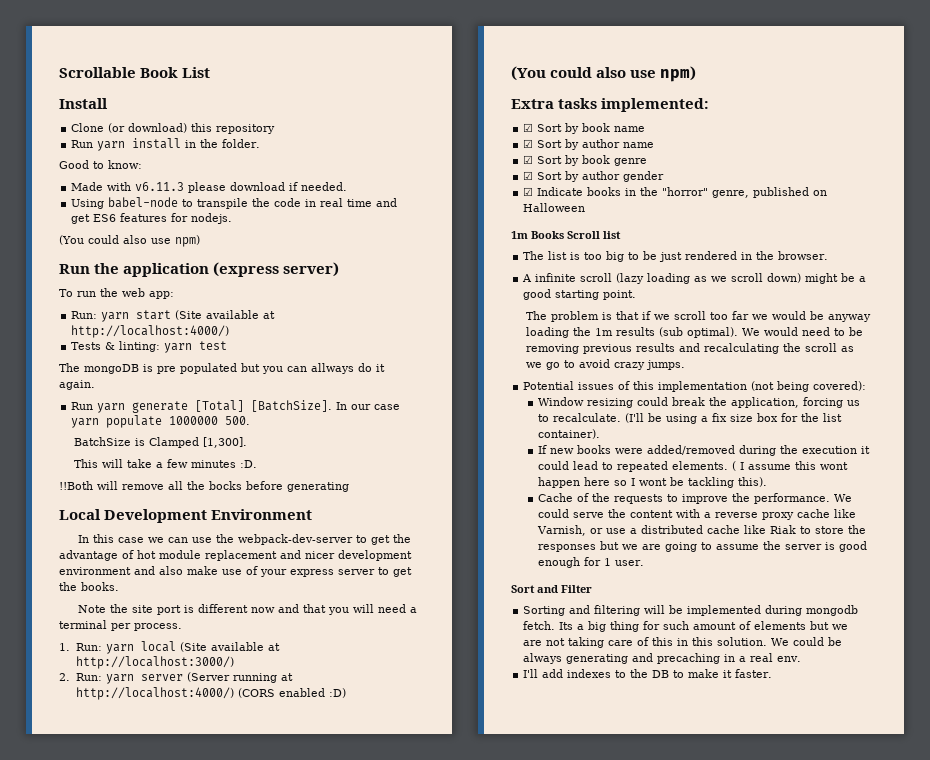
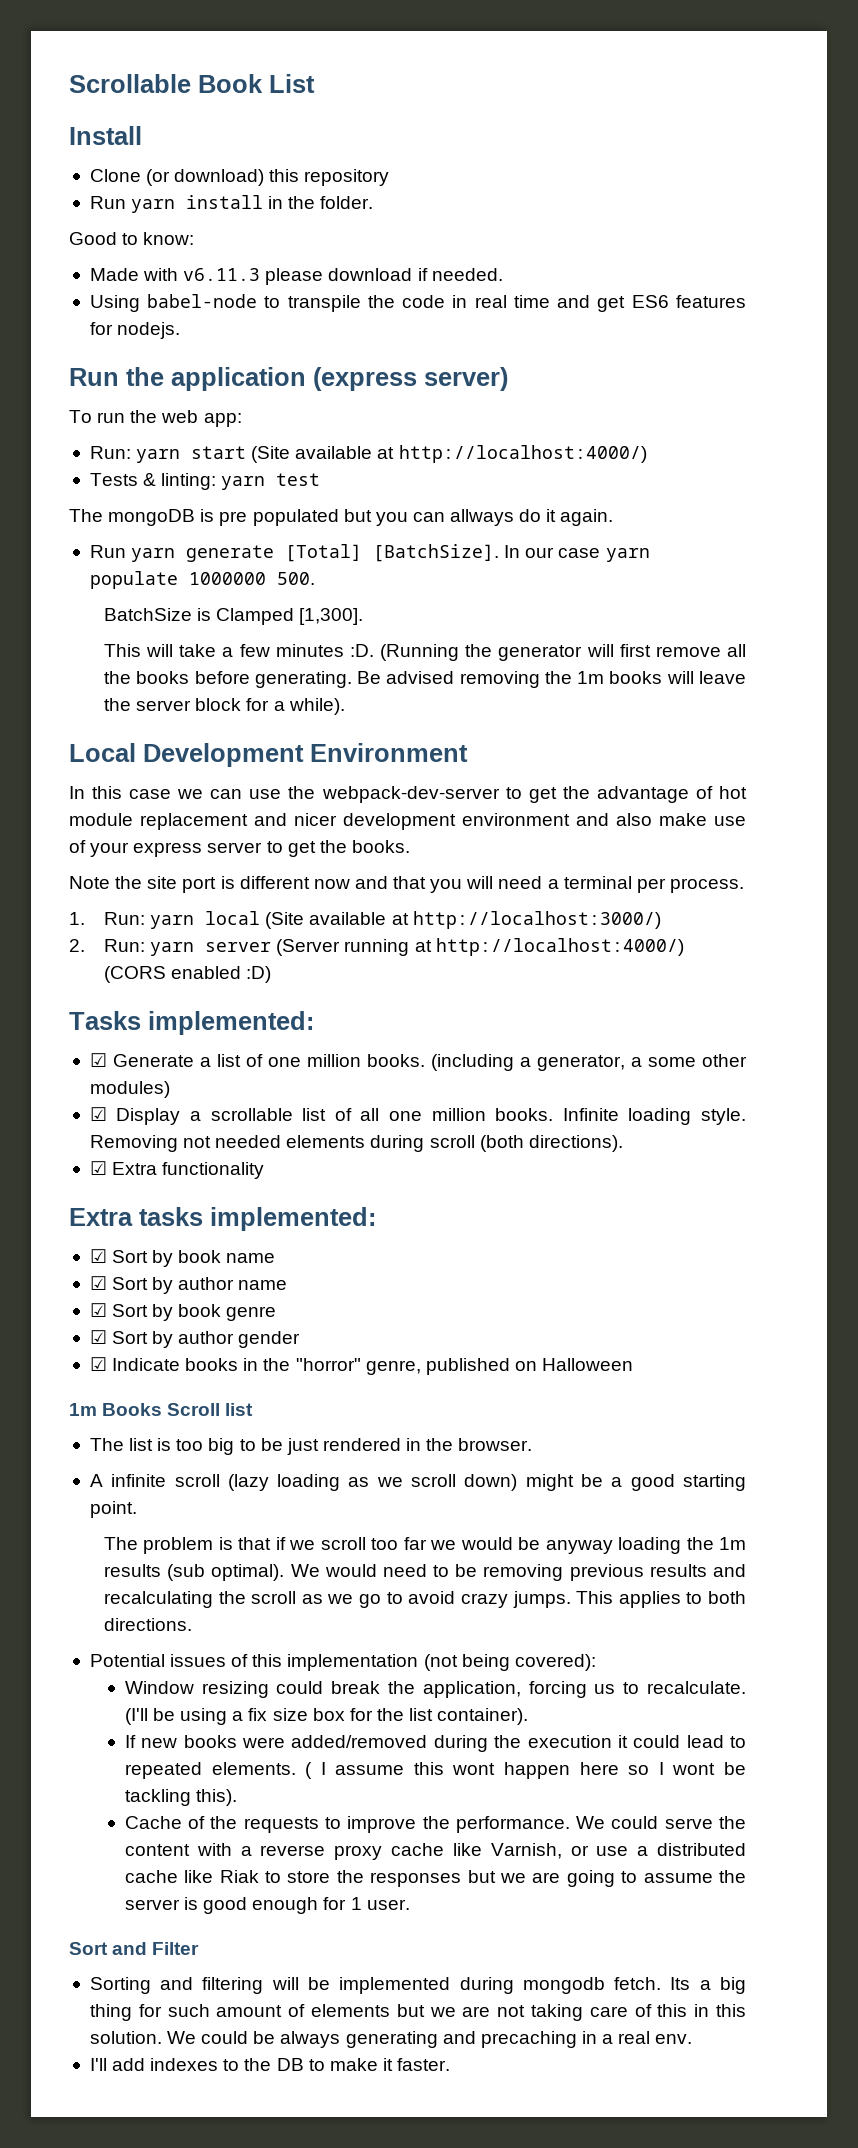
  Using babel-node to transpile the code in real time and get ES6 features for nodejs.
- (You could also use npm)
- This will take a few minutes :D.
- !!Both will remove all the bocks before generating
+ This will take a few minutes :D. (Running the generator will first remove all the books before generating. Be advised removing the 1m books will leave the server block for a while).
  2. Run: yarn server (Server running at http://localhost:4000/) (CORS enabled :D)
- (You could also use npm)
+ Tasks implemented:
+ ☑ Generate a list of one million books. (including a generator, a some other modules)
+ ☑ Display a scrollable list of all one million books. Infinite loading style. Removing not needed elements during scroll (both directions).
+ ☑ Extra functionality
+ This applies to both directions.

